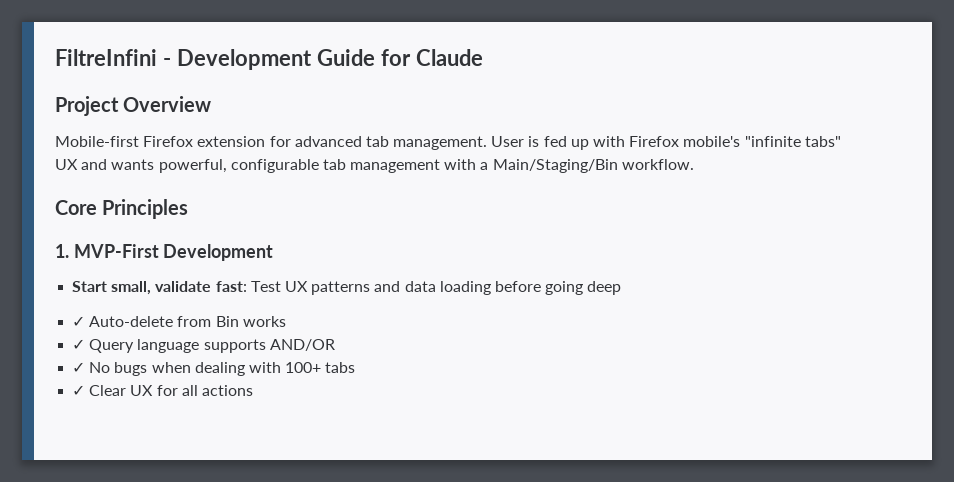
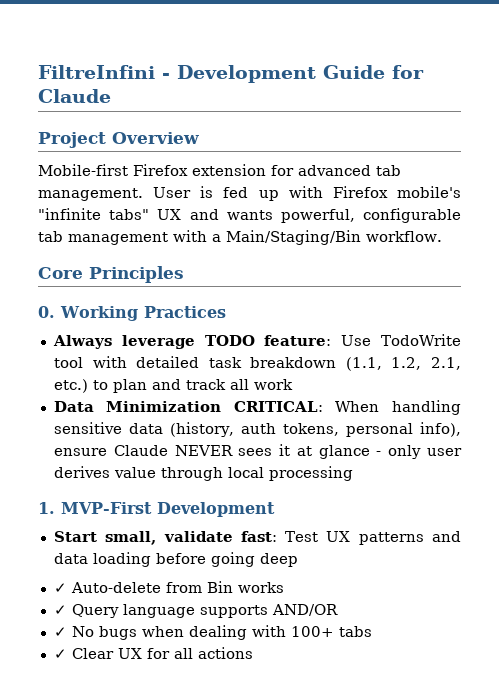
+ 0. Working Practices
+ Always leverage TODO feature: Use TodoWrite tool with detailed task breakdown (1.1, 1.2, 2.1, etc.) to plan and track all work
+ Data Minimization CRITICAL: When handling sensitive data (history, auth tokens, personal info), ensure Claude NEVER sees it at glance - only user derives value through local processing

